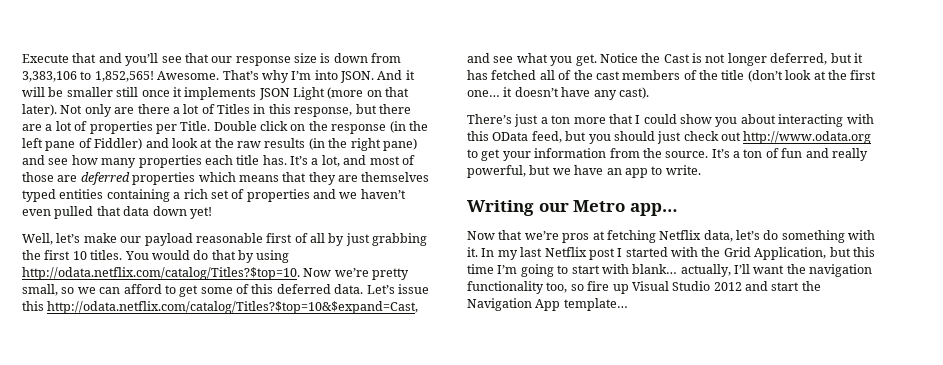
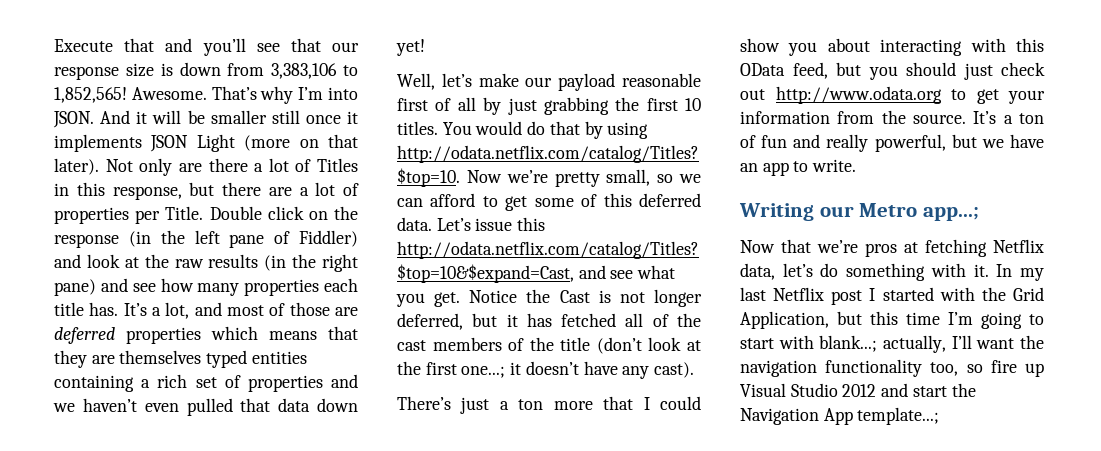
- Notice the Cast is not longer deferred, but it has fetched all of the cast members of the title (don’t look at the first one… it doesn’t have any cast).
+ Notice the Cast is not longer deferred, but it has fetched all of the cast members of the title (don’t look at the first one...; it doesn’t have any cast).
- Writing our Metro app…
+ Writing our Metro app...;
- In my last Netflix post I started with the Grid Application, but this time I’m going to start with blank… actually, I’ll want the navigation functionality too, so fire up Visual Studio 2012 and start the Navigation App template…
+ In my last Netflix post I started with the Grid Application, but this time I’m going to start with blank...; actually, I’ll want the navigation functionality too, so fire up Visual Studio 2012 and start the Navigation App template...;

